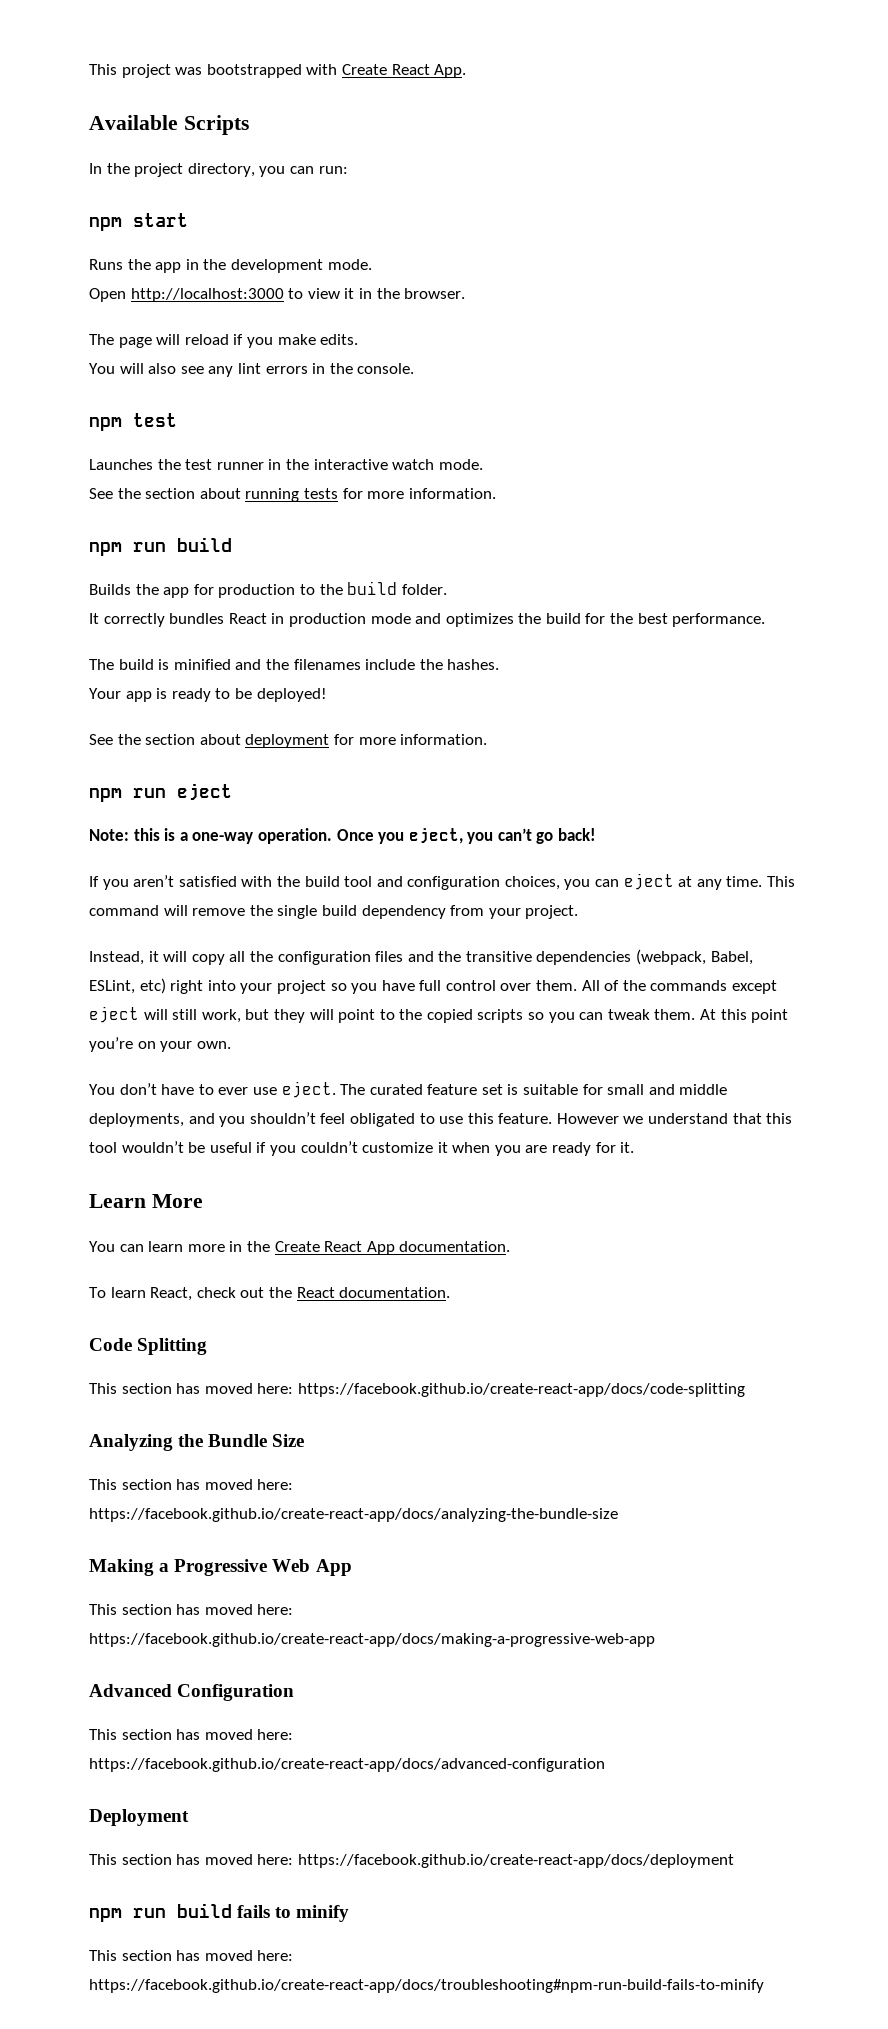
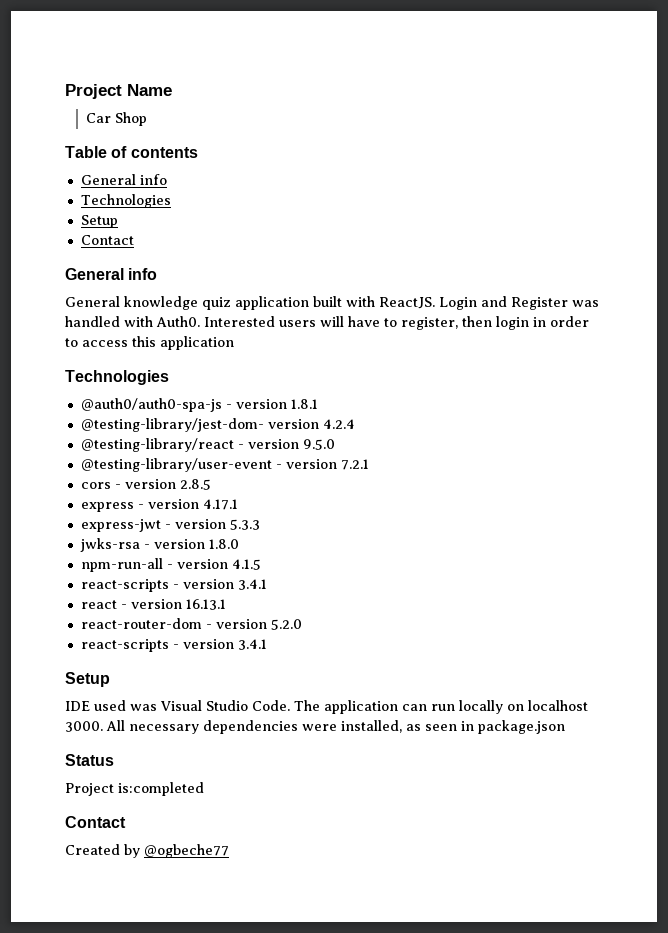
- This project was bootstrapped with Create React App.
- Available Scripts
- In the project directory, you can run:
- npm start
- Runs the app in the development mode.
- Open http://localhost:3000 to view it in the browser.
- The page will reload if you make edits.
- You will also see any lint errors in the console.
- npm test
- Launches the test runner in the interactive watch mode.
- See the section about running tests for more information.
- npm run build
- Builds the app for production to the build folder.
- It correctly bundles React in production mode and optimizes the build for the best performance.
- The build is minified and the filenames include the hashes.
- Your app is ready to be deployed!
- See the section about deployment for more information.
- npm run eject
- Note: this is a one-way operation. Once you eject, you can’t go back!
- If you aren’t satisfied with the build tool and configuration choices, you can eject at any time. This command will remove the single build dependency from your project.
- Instead, it will copy all the configuration files and the transitive dependencies (webpack, Babel, ESLint, etc) right into your project so you have full control over them. All of the commands except eject will still work, but they will point to the copied scripts so you can tweak them. At this point you’re on your own.
- You don’t have to ever use eject. The curated feature set is suitable for small and middle deployments, and you shouldn’t feel obligated to use this feature. However we understand that this tool wouldn’t be useful if you couldn’t customize it when you are ready for it.
- Learn More
- You can learn more in the Create React App documentation.
- To learn React, check out the React documentation.
- Code Splitting
- This section has moved here: https://facebook.github.io/create-react-app/docs/code-splitting
- Analyzing the Bundle Size
- This section has moved here: https://facebook.github.io/create-react-app/docs/analyzing-the-bundle-size
- Making a Progressive Web App
- This section has moved here: https://facebook.github.io/create-react-app/docs/making-a-progressive-web-app
- Advanced Configuration
- This section has moved here: https://facebook.github.io/create-react-app/docs/advanced-configuration
- Deployment
- This section has moved here: https://facebook.github.io/create-react-app/docs/deployment
- npm run build fails to minify
- This section has moved here: https://facebook.github.io/create-react-app/docs/troubleshooting#npm-run-build-fails-to-minify
+ Project Name
+ Car Shop
+ Table of contents
+ General info
+ Technologies
+ Setup
+ Contact
+ General info
+ General knowledge quiz application built with ReactJS. Login and Register was handled with Auth0. Interested users will have to register, then login in order to access this application
+ Technologies
+ @auth0/auth0-spa-js - version 1.8.1
+ @testing-library/jest-dom- version 4.2.4
+ @testing-library/react - version 9.5.0
+ @testing-library/user-event - version 7.2.1
+ cors - version 2.8.5
+ express - version 4.17.1
+ express-jwt - version 5.3.3
+ jwks-rsa - version 1.8.0
+ npm-run-all - version 4.1.5
+ react-scripts - version 3.4.1
+ react - version 16.13.1
+ react-router-dom - version 5.2.0
+ react-scripts - version 3.4.1
+ Setup
+ IDE used was Visual Studio Code. The application can run locally on localhost 3000. All necessary dependencies were installed, as seen in package.json
+ Status
+ Project is:completed
+ Contact
+ Created by @ogbeche77

